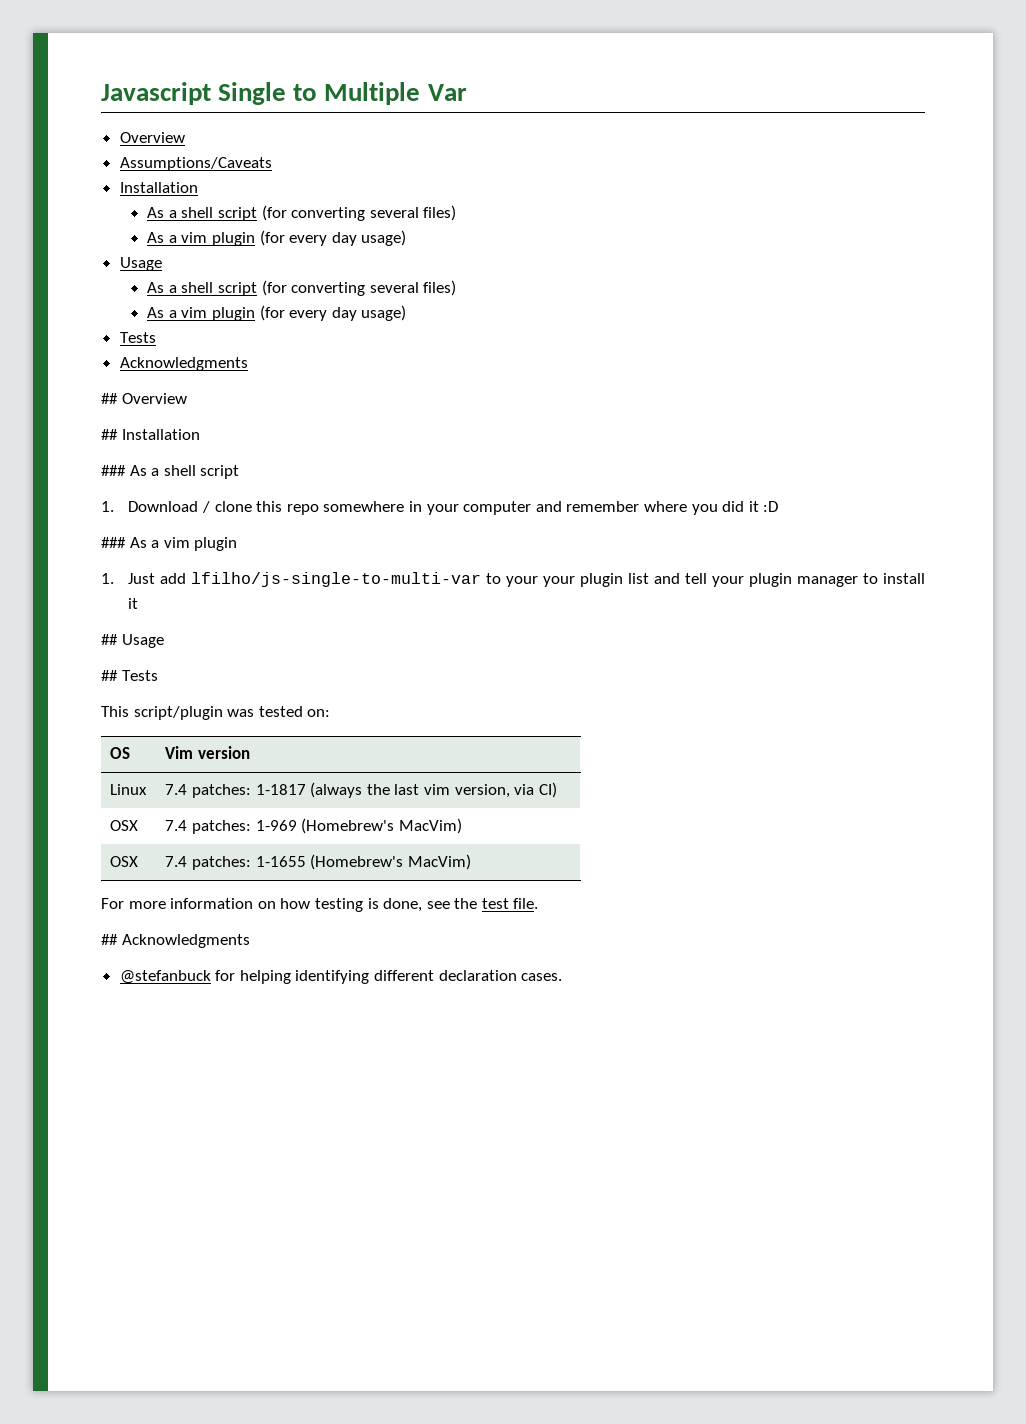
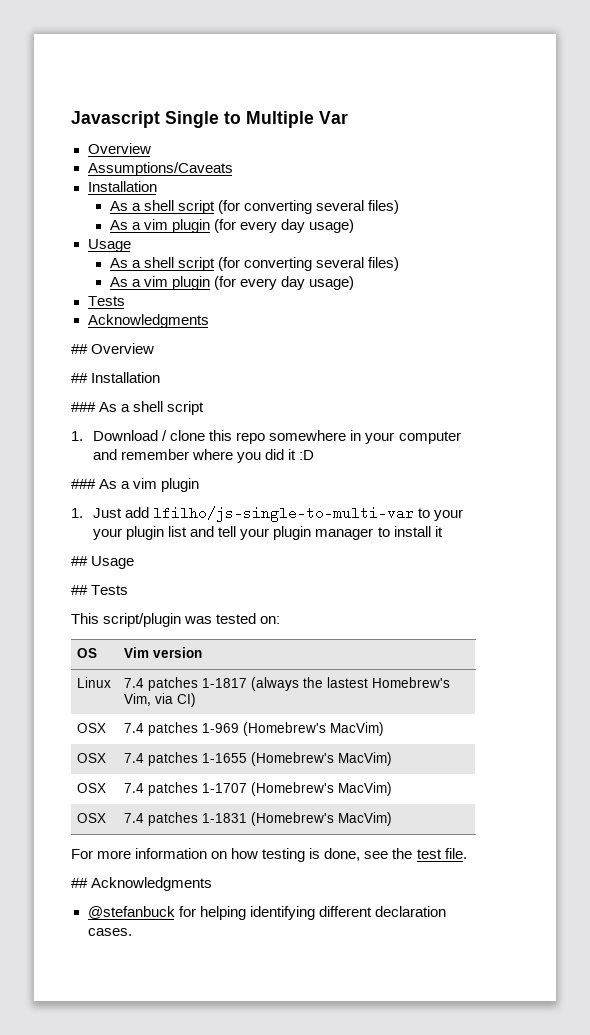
- Linux | 7.4 patches: 1-1817 (always the last vim version, via CI)
+ Linux | 7.4 patches 1-1817 (always the lastest Homebrew's Vim, via CI)
- OSX | 7.4 patches: 1-969 (Homebrew's MacVim)
+ OSX | 7.4 patches 1-969 (Homebrew's MacVim)
- OSX | 7.4 patches: 1-1655 (Homebrew's MacVim)
+ OSX | 7.4 patches 1-1655 (Homebrew's MacVim)
+ OSX | 7.4 patches 1-1707 (Homebrew's MacVim)
+ OSX | 7.4 patches 1-1831 (Homebrew's MacVim)

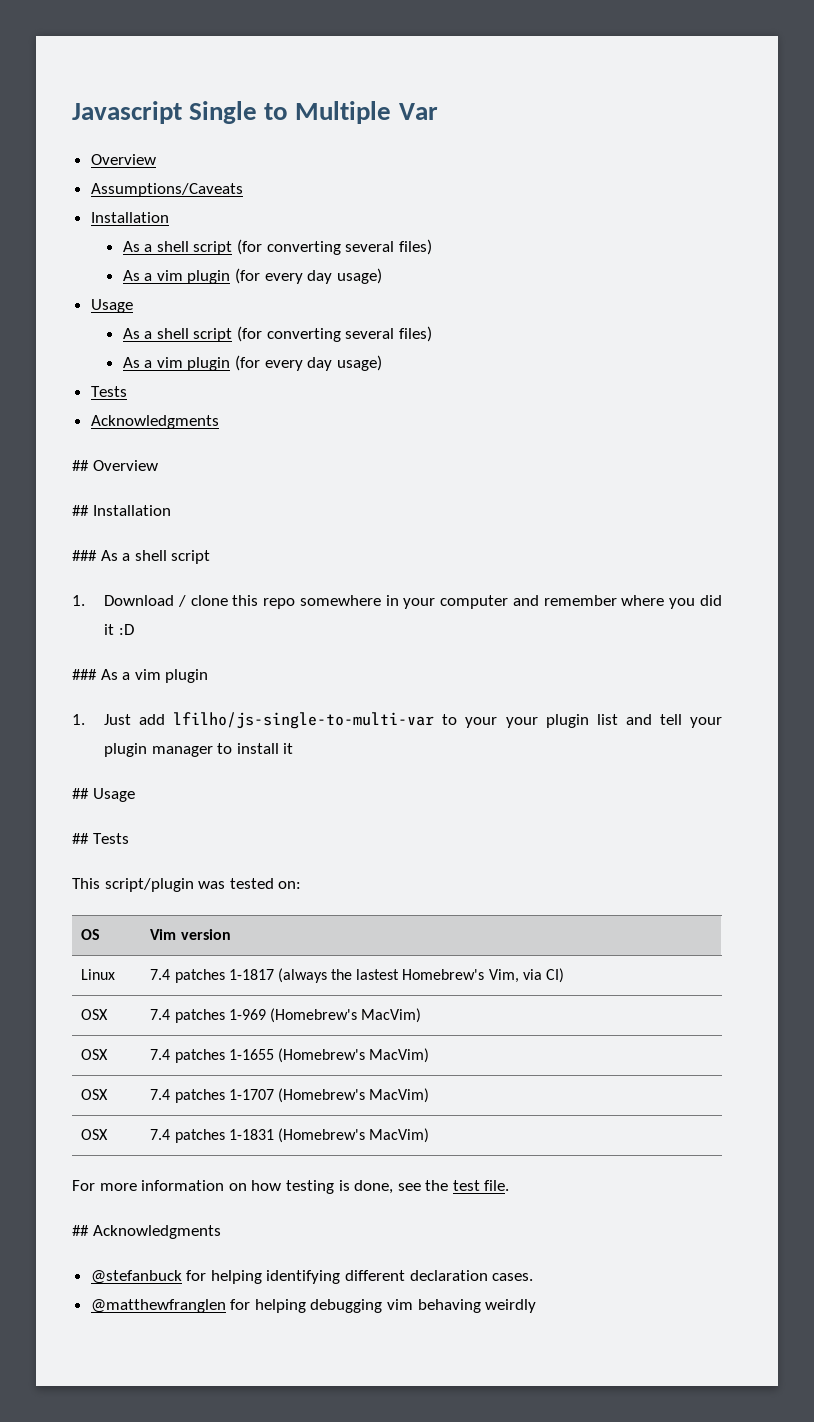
+ @matthewfranglen for helping debugging vim behaving weirdly

